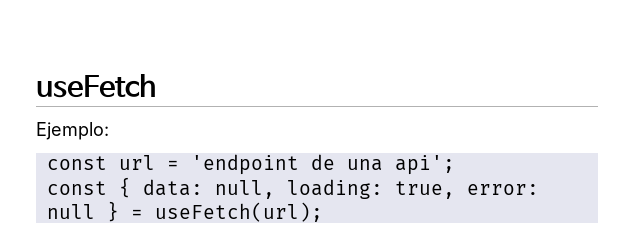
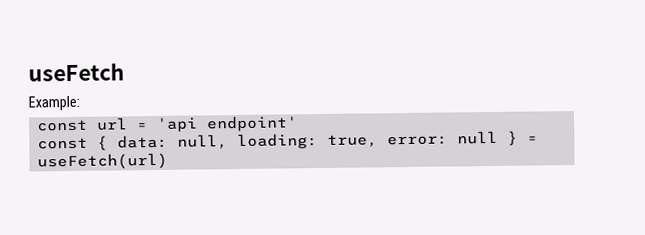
- Ejemplo:
+ Example:
- const url = 'endpoint de una api';
+ const url = 'api endpoint'
- const { data: null, loading: true, error: null } = useFetch(url);
+ const { data: null, loading: true, error: null } = useFetch(url)

